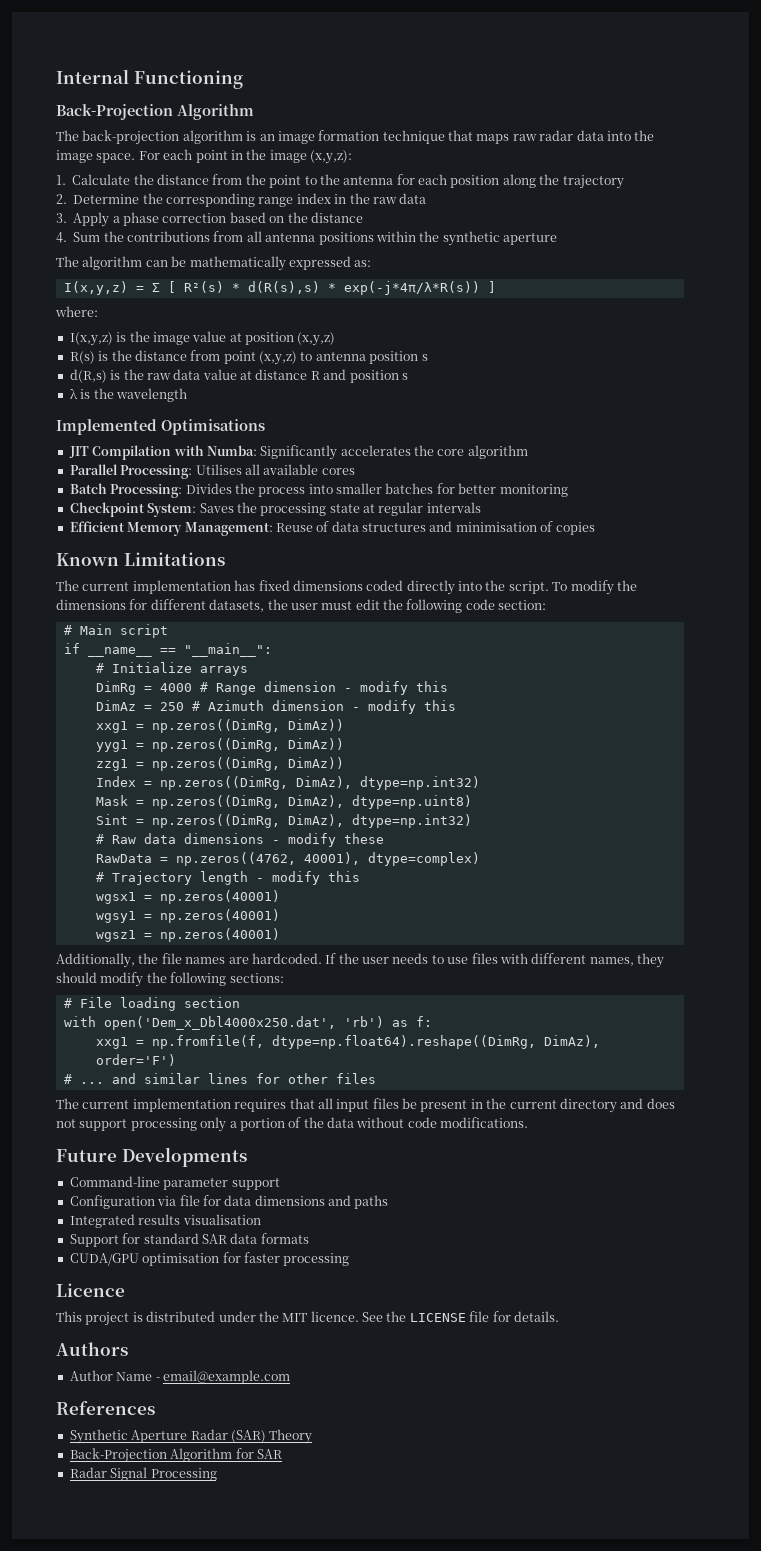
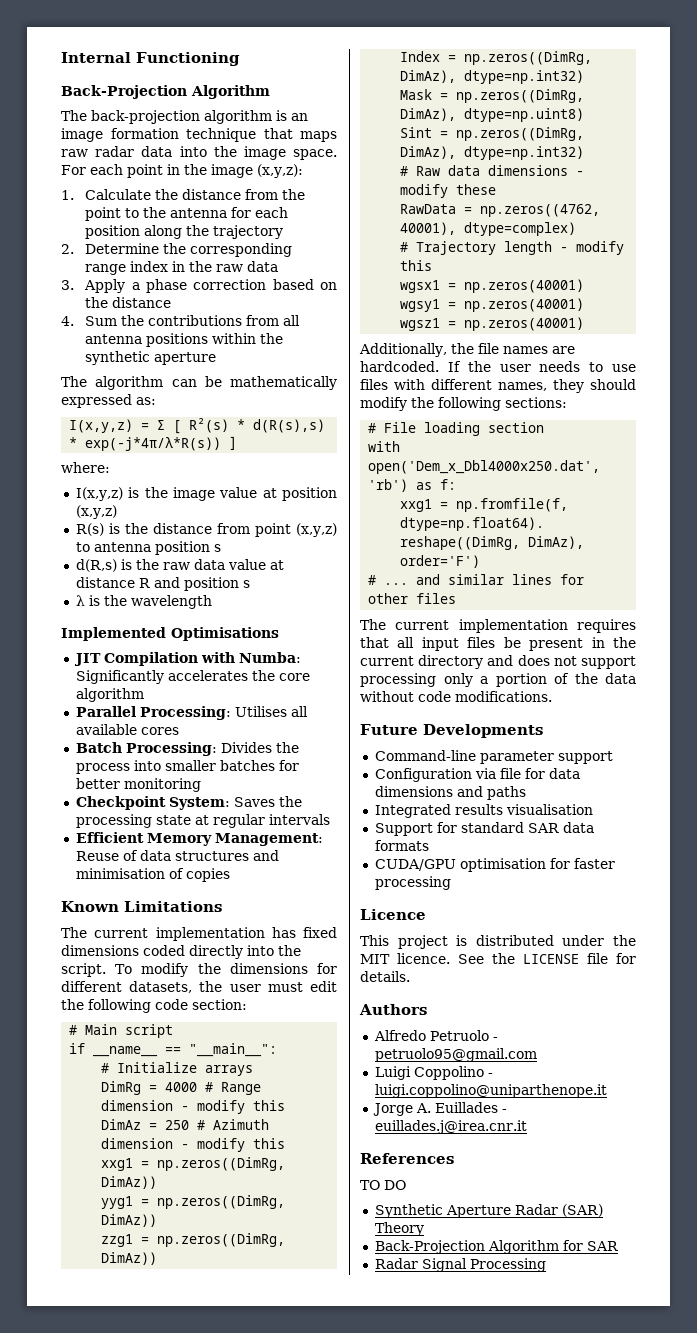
- Author Name - email@example.com
+ Alfredo Petruolo - petruolo95@gmail.com
+ Luigi Coppolino - luigi.coppolino@uniparthenope.it
+ Jorge A. Euillades - euillades.j@irea.cnr.it
+ TO DO

